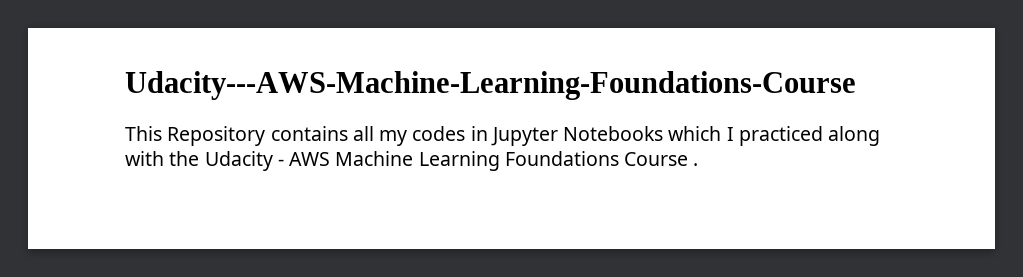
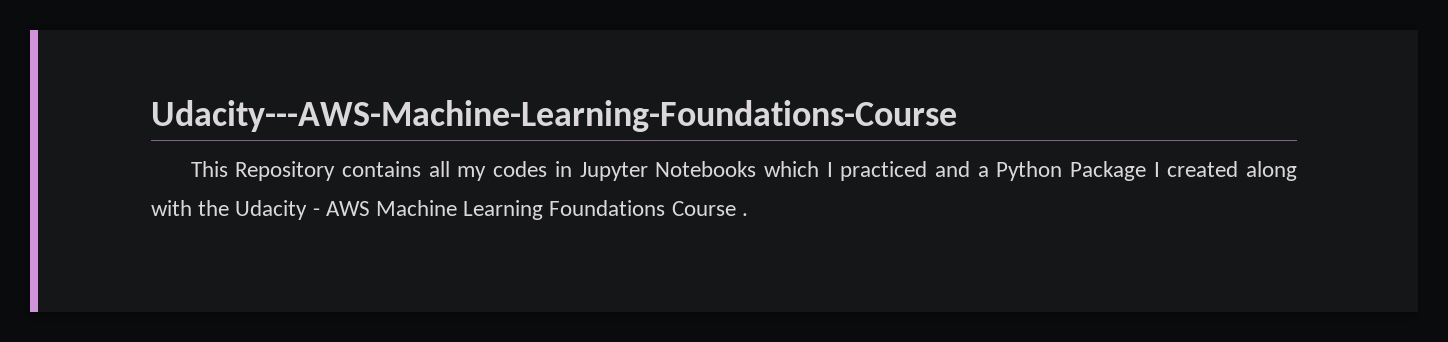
- This Repository contains all my codes in Jupyter Notebooks which I practiced along with the Udacity - AWS Machine Learning Foundations Course .
+ This Repository contains all my codes in Jupyter Notebooks which I practiced and a Python Package I created along with the Udacity - AWS Machine Learning Foundations Course .

